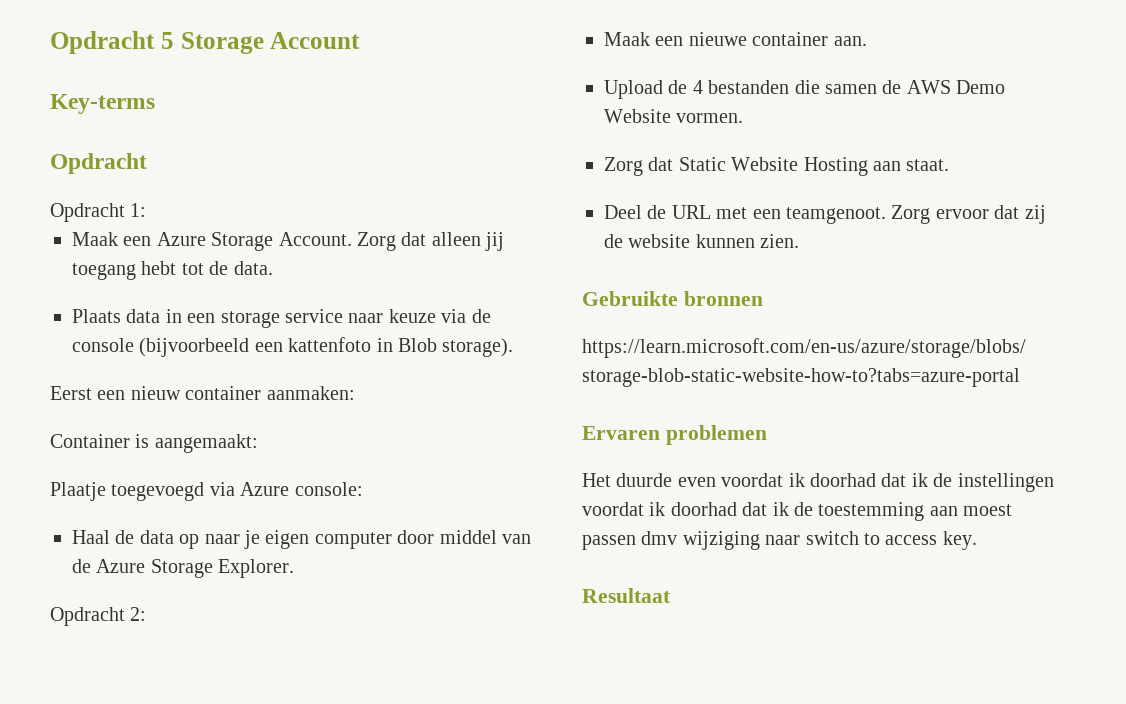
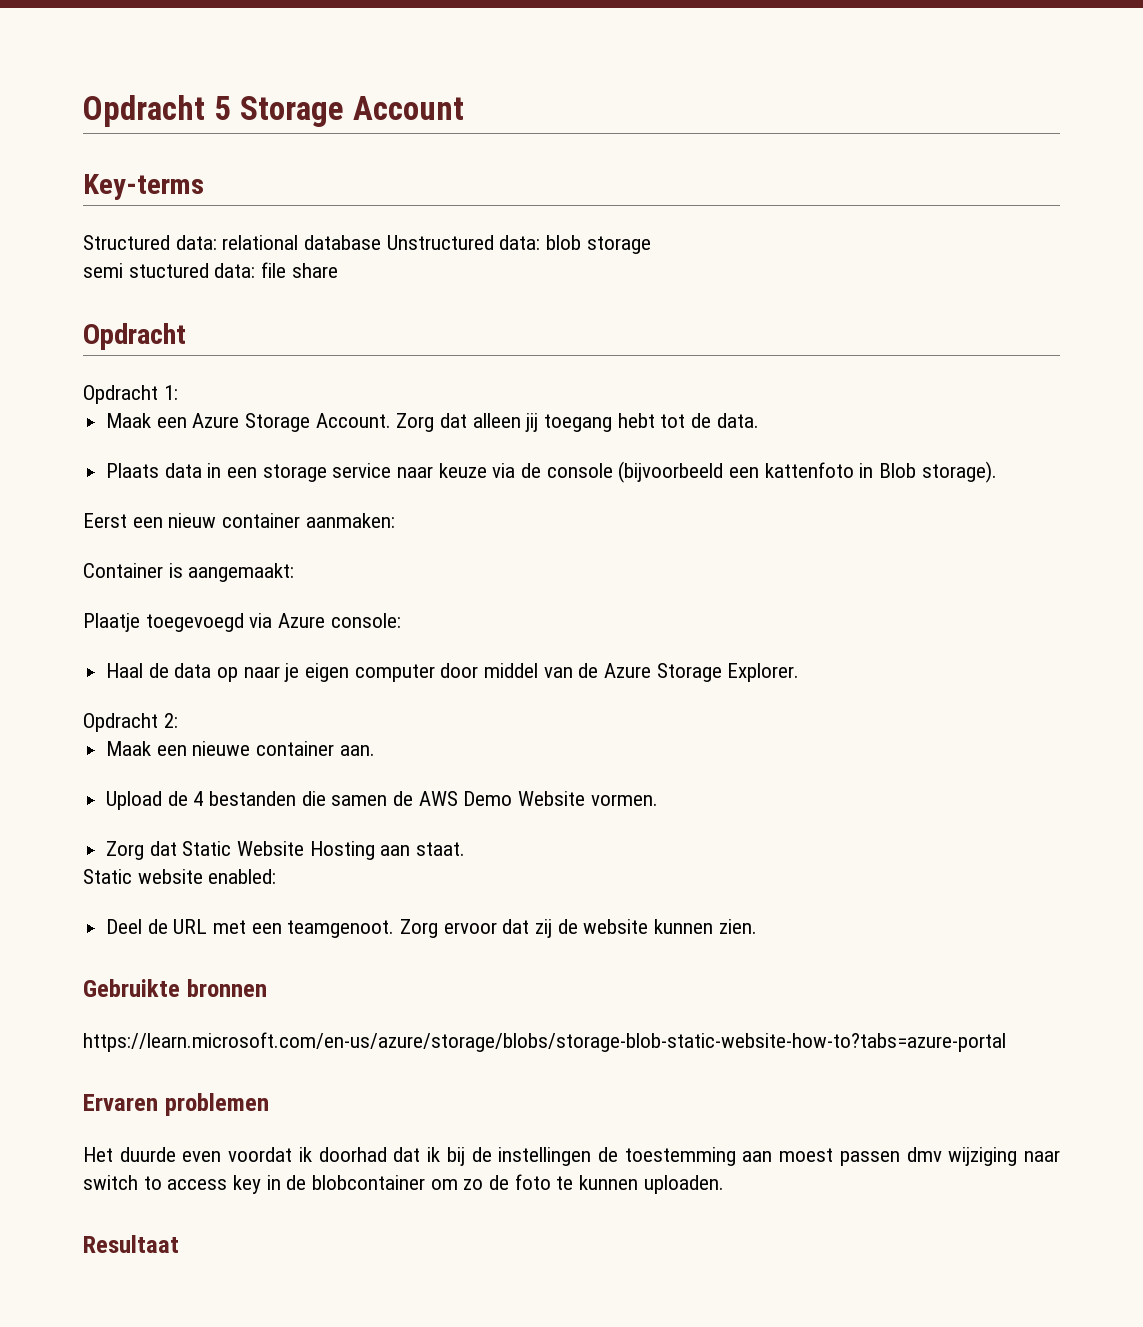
+ Structured data: relational database Unstructured data: blob storage
+ semi stuctured data: file share
+ Static website enabled:
- Het duurde even voordat ik doorhad dat ik de instellingen voordat ik doorhad dat ik de toestemming aan moest passen dmv wijziging naar switch to access key.
+ Het duurde even voordat ik doorhad dat ik bij de instellingen de toestemming aan moest passen dmv wijziging naar switch to access key in de blobcontainer om zo de foto te kunnen uploaden.

